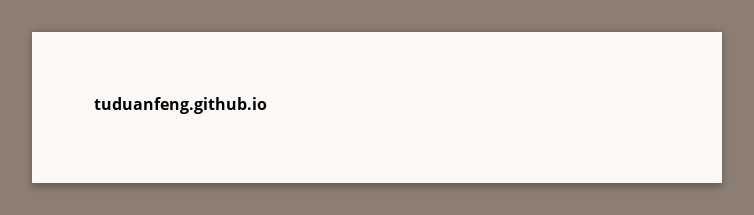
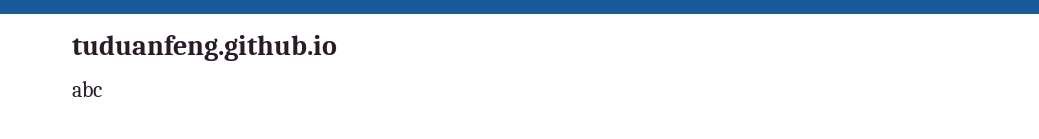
+ abc

